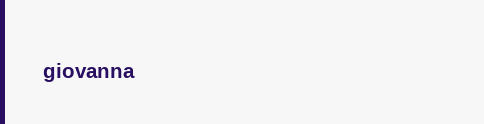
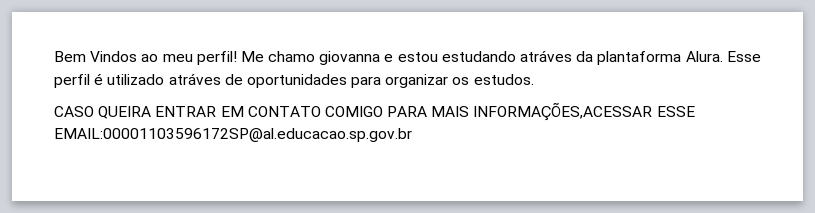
- giovanna
+ Bem Vindos ao meu perfil! Me chamo giovanna e estou estudando atráves da plantaforma Alura. Esse perfil é utilizado atráves de oportunidades para organizar os estudos.
+ CASO QUEIRA ENTRAR EM CONTATO COMIGO PARA MAIS INFORMAÇÕES,ACESSAR ESSE EMAIL:00001103596172SP@al.educacao.sp.gov.br

